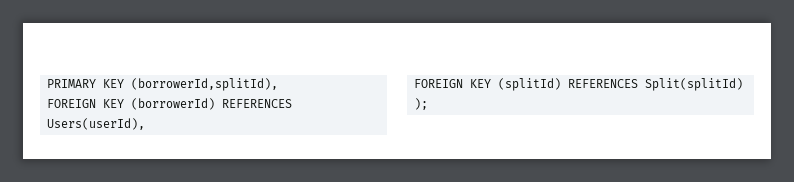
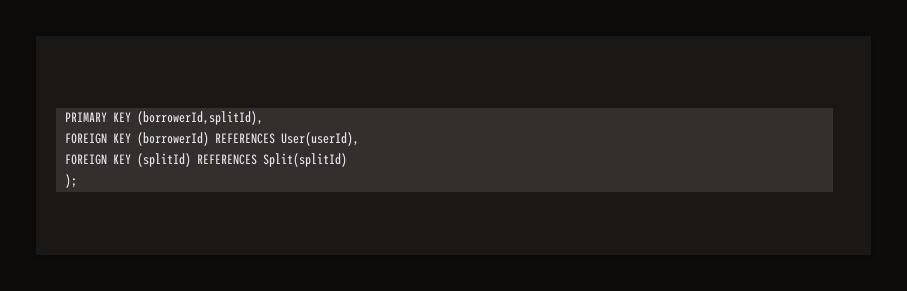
- FOREIGN KEY (borrowerId) REFERENCES Users(userId),
+ FOREIGN KEY (borrowerId) REFERENCES User(userId),

